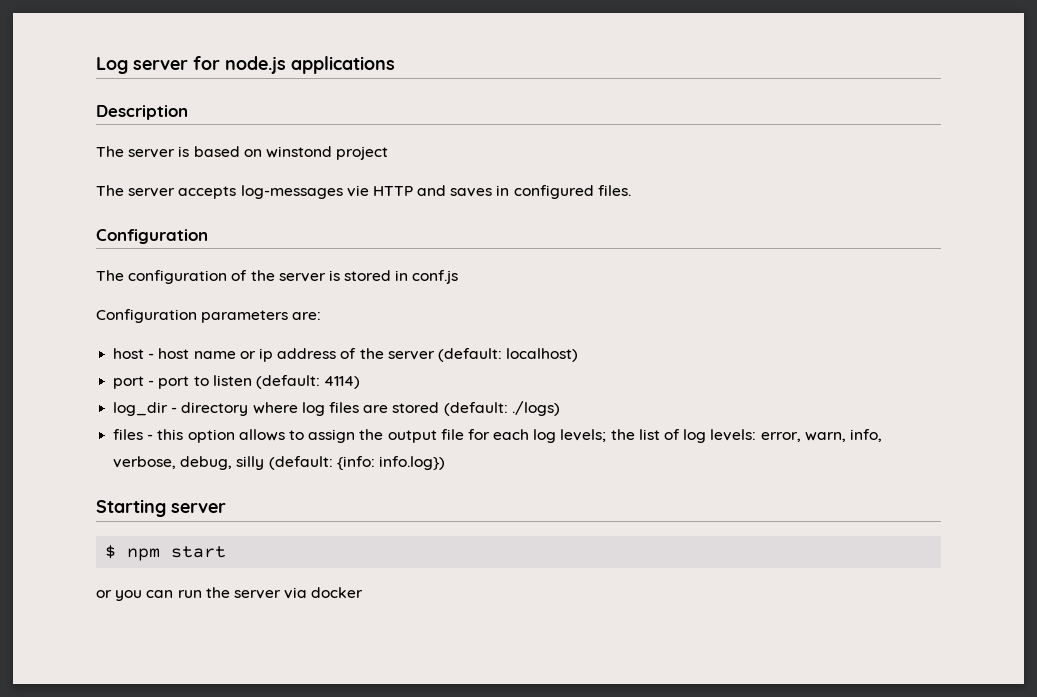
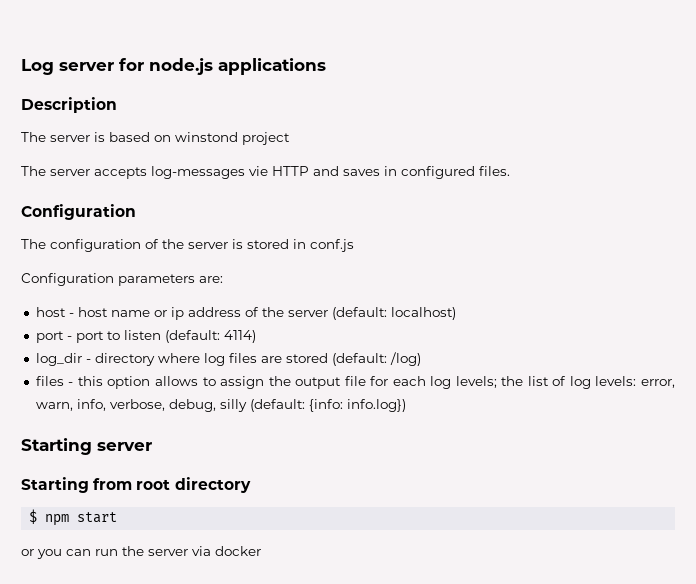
- log_dir - directory where log files are stored (default: ./logs)
+ log_dir - directory where log files are stored (default: /log)
+ Starting from root directory

